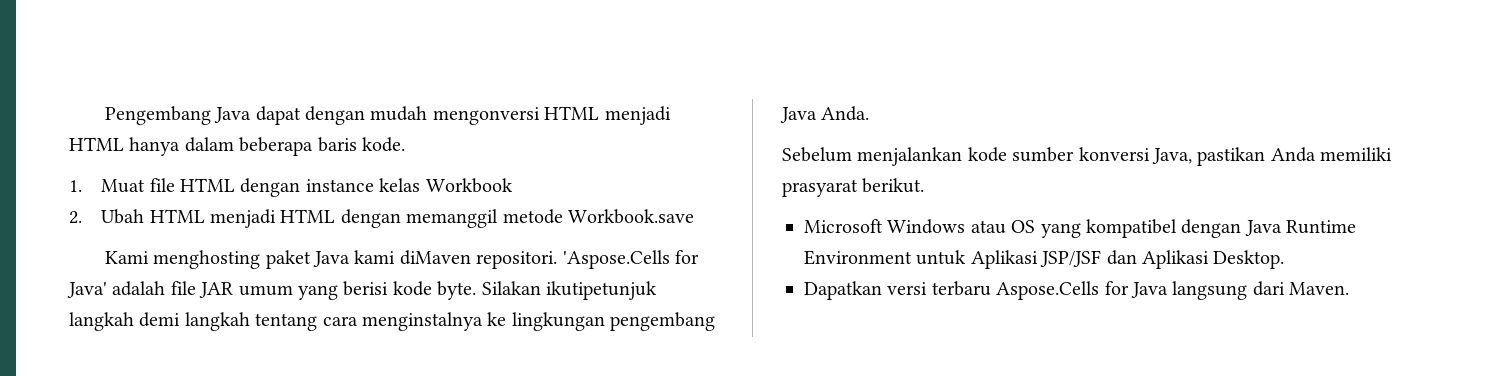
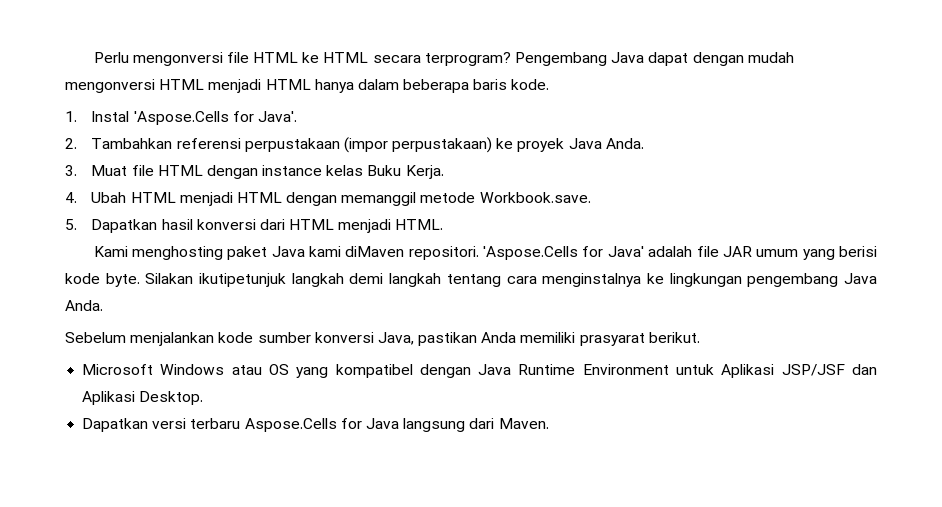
+ Perlu mengonversi file HTML ke HTML secara terprogram?
- 1. Muat file HTML dengan instance kelas Workbook
- 2. Ubah HTML menjadi HTML dengan memanggil metode Workbook.save
+ 1. Instal 'Aspose.Cells for Java'.
+ 2. Tambahkan referensi perpustakaan (impor perpustakaan) ke proyek Java Anda.
+ 3. Muat file HTML dengan instance kelas Buku Kerja.
+ 4. Ubah HTML menjadi HTML dengan memanggil metode Workbook.save.
+ 5. Dapatkan hasil konversi dari HTML menjadi HTML.

